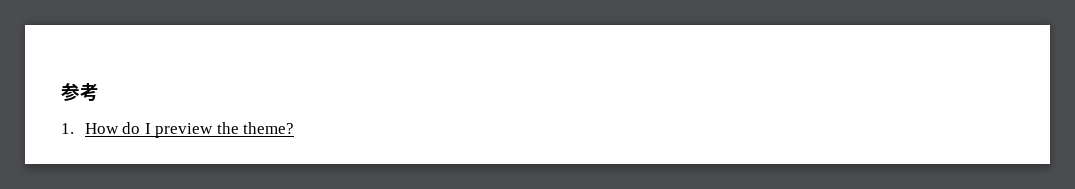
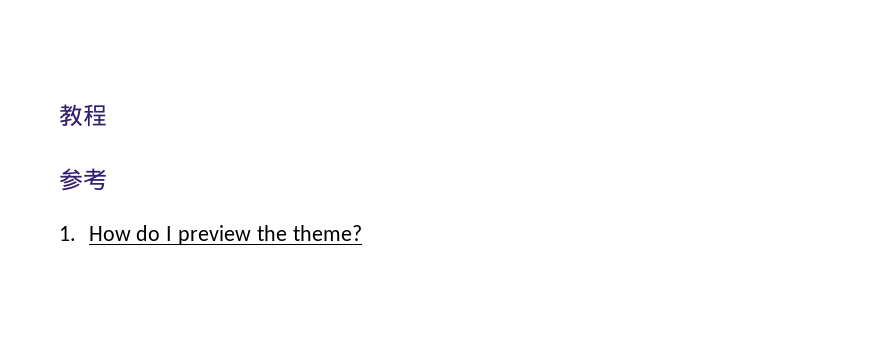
+ 教程

